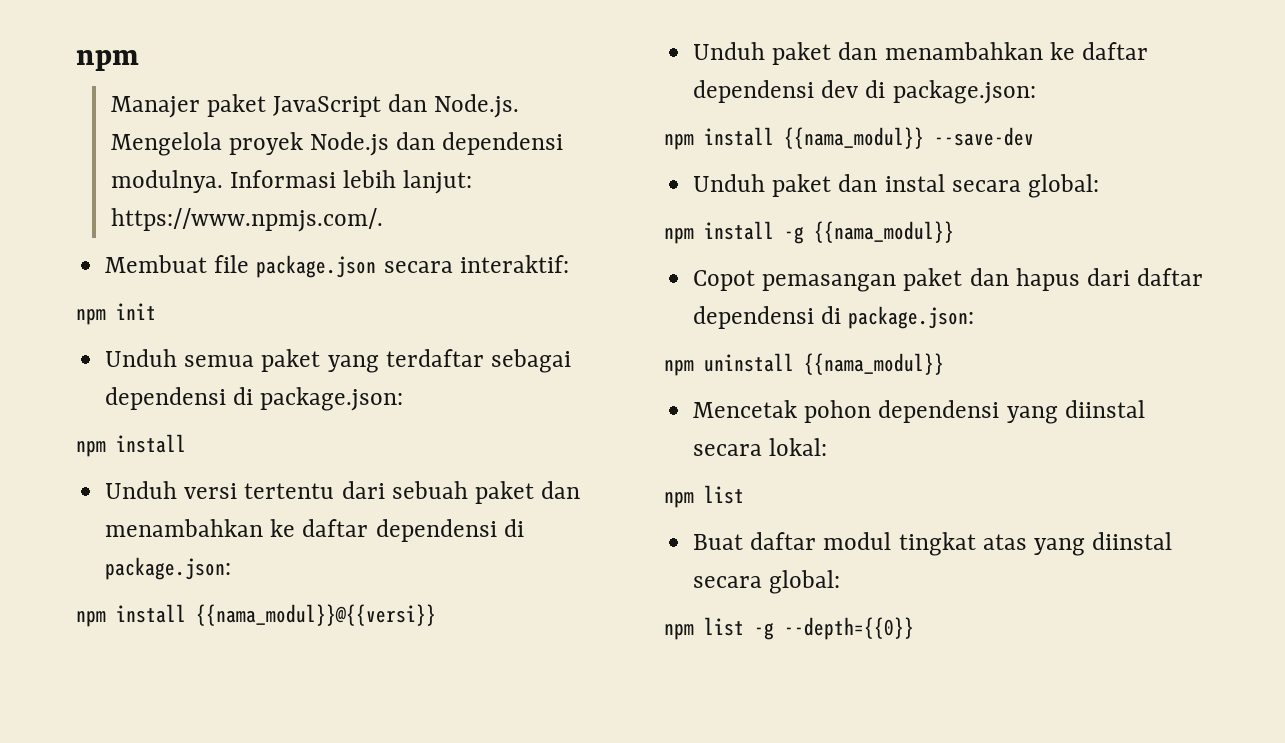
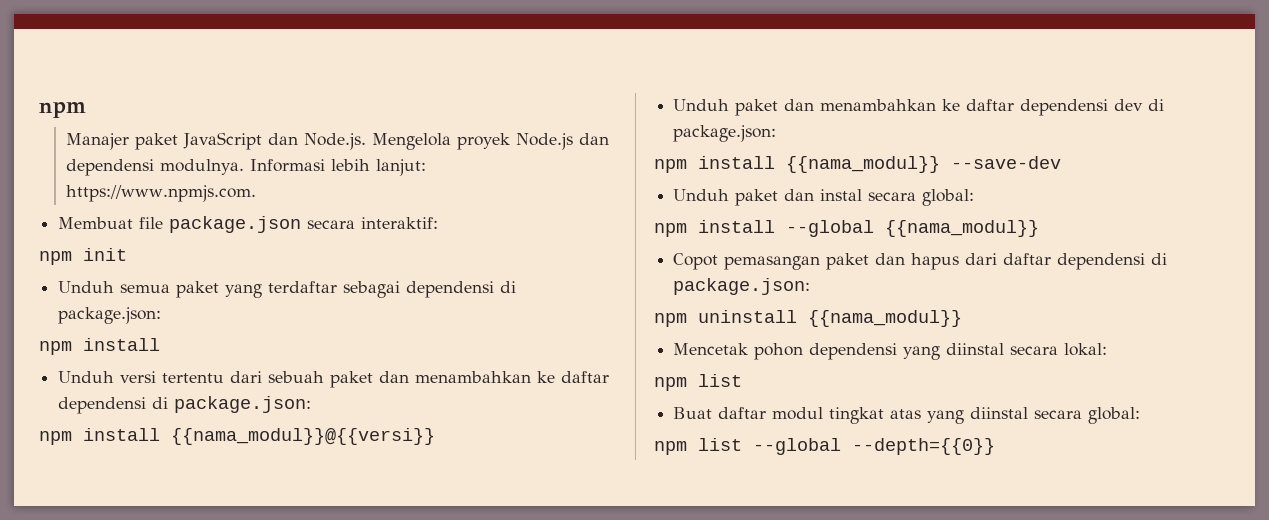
- Informasi lebih lanjut: https://www.npmjs.com/.
+ Informasi lebih lanjut: https://www.npmjs.com.
- npm install -g {{nama_modul}}
+ npm install --global {{nama_modul}}
- npm list -g --depth={{0}}
+ npm list --global --depth={{0}}

